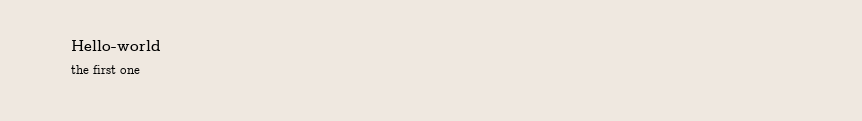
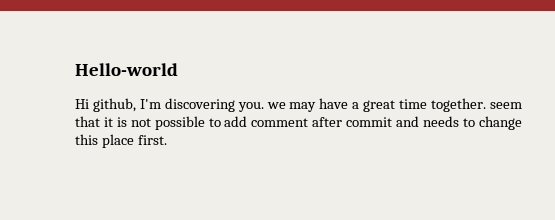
- the first one
+ Hi github, I'm discovering you. we may have a great time together. seem that it is not possible to add comment after commit and needs to change this place first.

